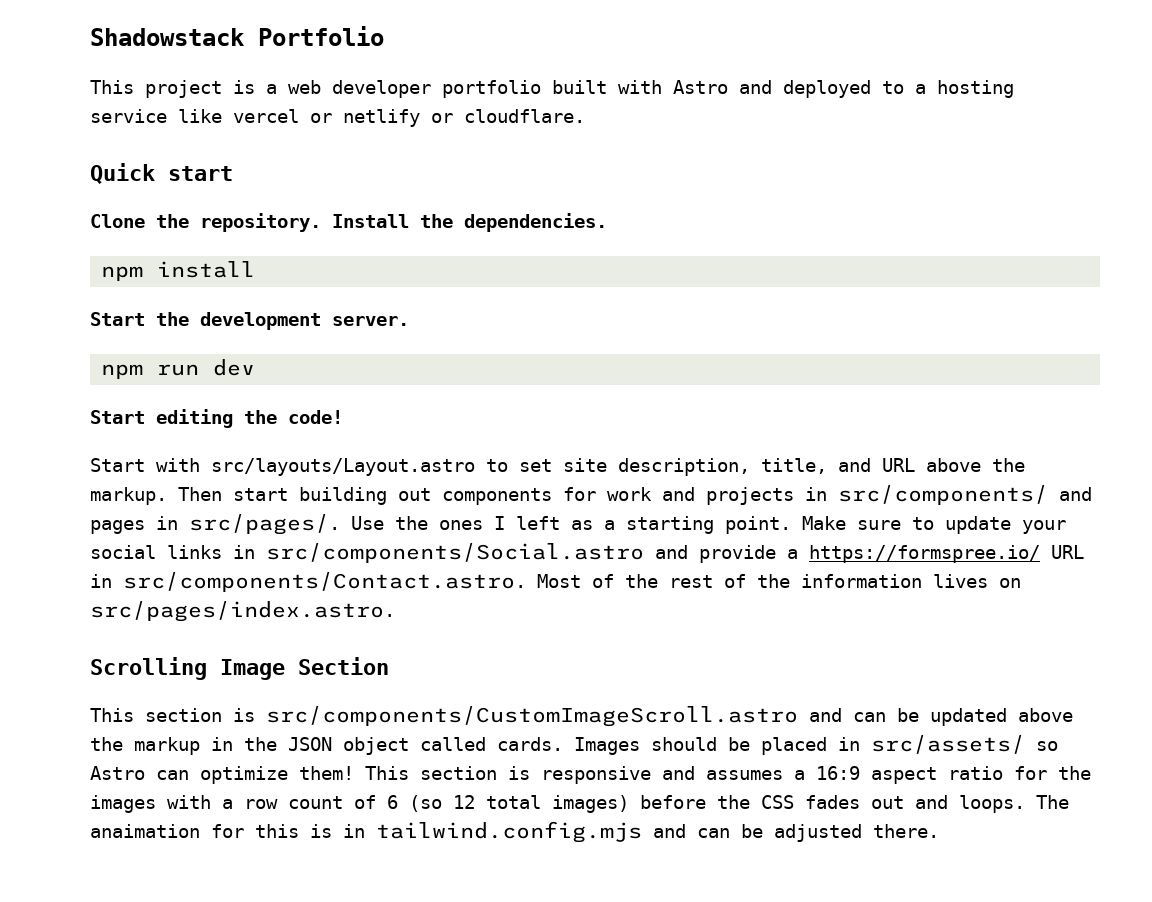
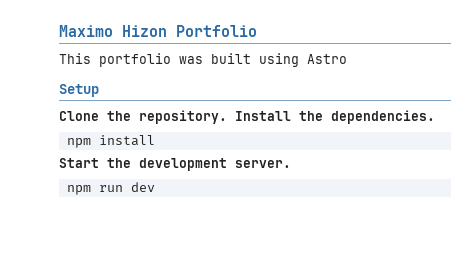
- Shadowstack Portfolio
+ Maximo Hizon Portfolio
- This project is a web developer portfolio built with Astro and deployed to a hosting service like vercel or netlify or cloudflare.
- Quick start
+ This portfolio was built using Astro
+ Setup
- Start editing the code!
- Start with src/layouts/Layout.astro to set site description, title, and URL above the markup. Then start building out components for work and projects in src/components/ and pages in src/pages/. Use the ones I left as a starting point. Make sure to update your social links in src/components/Social.astro and provide a https://formspree.io/ URL in src/components/Contact.astro. Most of the rest of the information lives on src/pages/index.astro.
- Scrolling Image Section
- This section is src/components/CustomImageScroll.astro and can be updated above the markup in the JSON object called cards. Images should be placed in src/assets/ so Astro can optimize them! This section is responsive and assumes a 16:9 aspect ratio for the images with a row count of 6 (so 12 total images) before the CSS fades out and loops. The anaimation for this is in tailwind.config.mjs and can be adjusted there.

